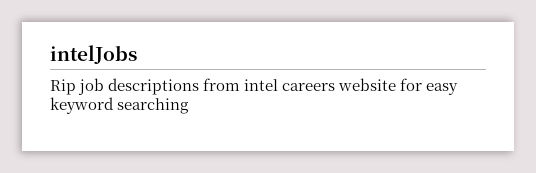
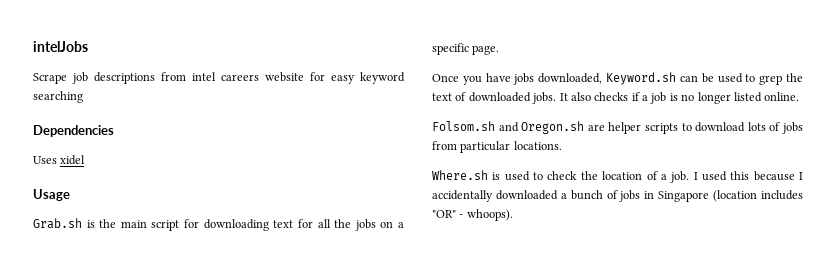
- Rip job descriptions from intel careers website for easy keyword searching
+ Scrape job descriptions from intel careers website for easy keyword searching
+ Dependencies
+ Uses xidel
+ Usage
+ Grab.sh is the main script for downloading text for all the jobs on a specific page.
+ Once you have jobs downloaded, Keyword.sh can be used to grep the text of downloaded jobs. It also checks if a job is no longer listed online.
+ Folsom.sh and Oregon.sh are helper scripts to download lots of jobs from particular locations.
+ Where.sh is used to check the location of a job. I used this because I accidentally downloaded a bunch of jobs in Singapore (location includes "OR" - whoops).

